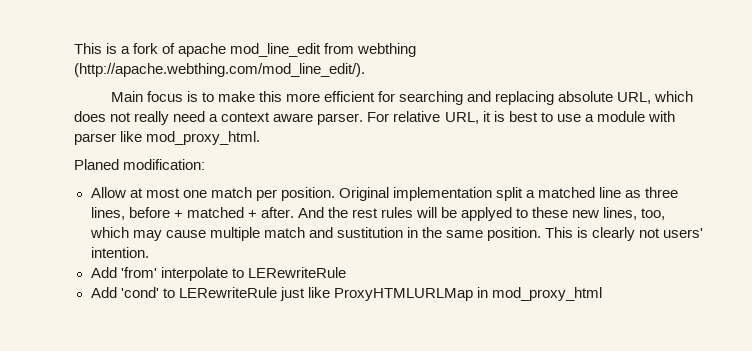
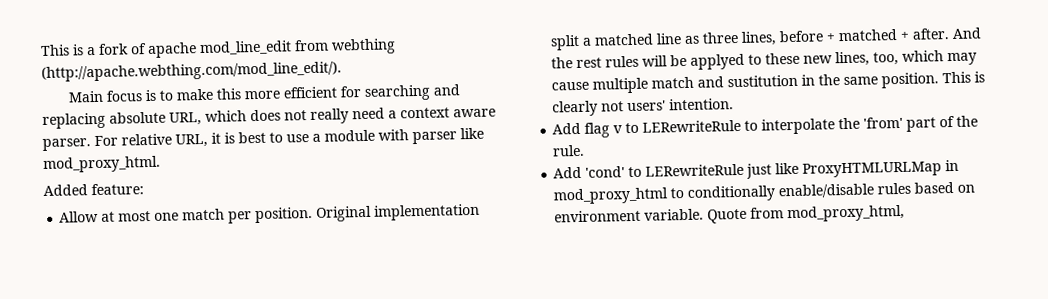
- Planed modification:
+ Added feature:
- Add 'from' interpolate to LERewriteRule
+ Add flag v to LERewriteRule to interpolate the 'from' part of the rule.
- Add 'cond' to LERewriteRule just like ProxyHTMLURLMap in mod_proxy_html
+ Add 'cond' to LERewriteRule just like ProxyHTMLURLMap in mod_proxy_html to conditionally enable/disable rules based on environment variable. Quote from mod_proxy_html,

